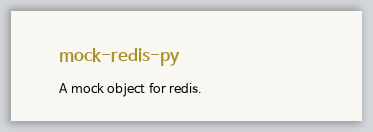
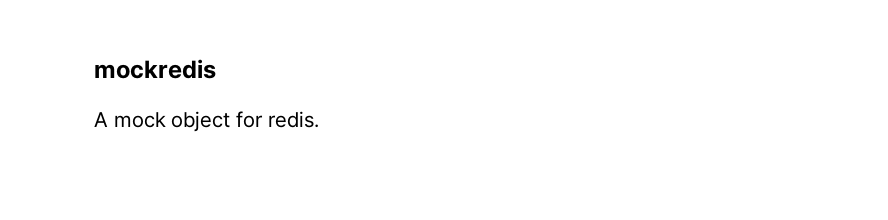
- mock-redis-py
+ mockredis

